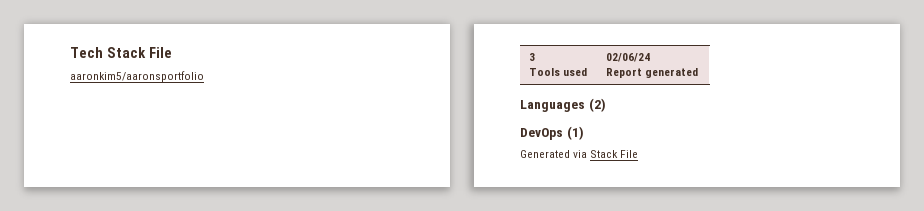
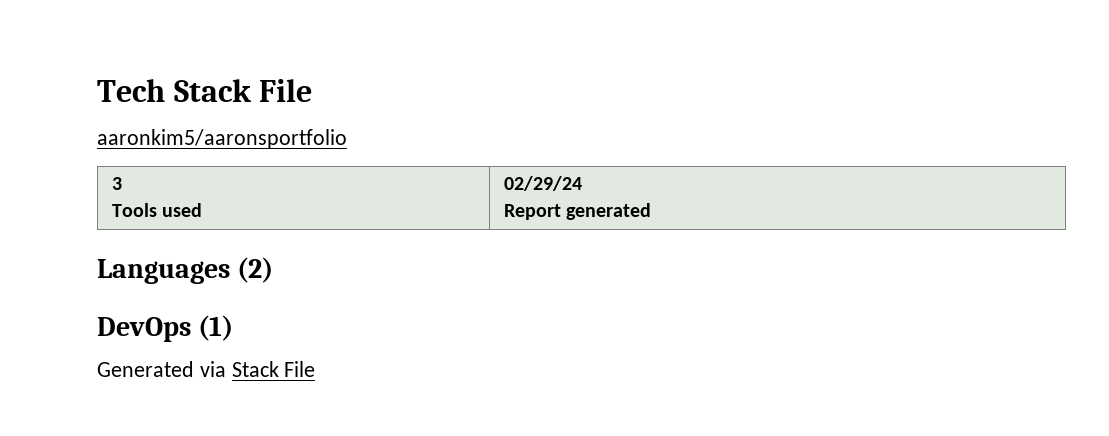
  3
- Tools used | 02/06/24
+ Tools used | 02/29/24

